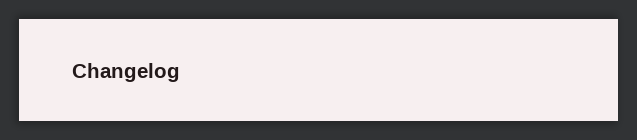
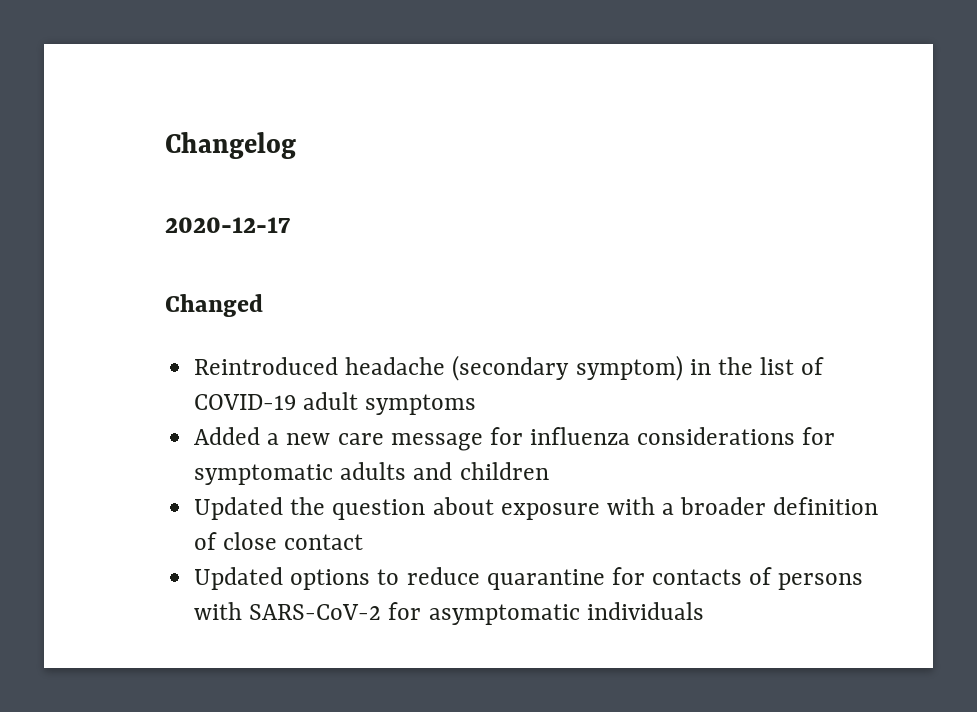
+ 2020-12-17
+ Changed
+ Reintroduced headache (secondary symptom) in the list of COVID-19 adult symptoms
+ Added a new care message for influenza considerations for symptomatic adults and children
+ Updated the question about exposure with a broader definition of close contact
+ Updated options to reduce quarantine for contacts of persons with SARS-CoV-2 for asymptomatic individuals

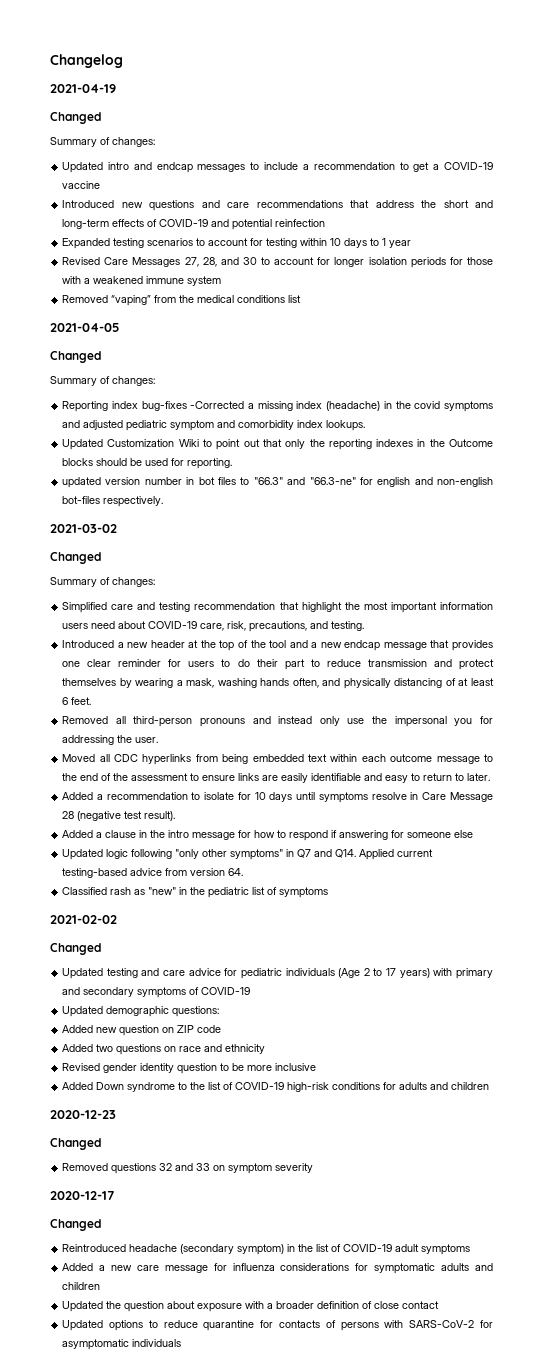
+ 2021-04-19
+ Changed
+ Summary of changes:
+ Updated intro and endcap messages to include a recommendation to get a COVID-19 vaccine
+ Introduced new questions and care recommendations that address the short and long-term effects of COVID-19 and potential reinfection
+ Expanded testing scenarios to account for testing within 10 days to 1 year
+ Revised Care Messages 27, 28, and 30 to account for longer isolation periods for those with a weakened immune system
+ Removed “vaping” from the medical conditions list
+ 2021-04-05
+ Changed
+ Summary of changes:
+ Reporting index bug-fixes -Corrected a missing index (headache) in the covid symptoms and adjusted pediatric symptom and comorbidity index lookups.
+ Updated Customization Wiki to point out that only the reporting indexes in the Outcome blocks should be used for reporting.
+ updated version number in bot files to "66.3" and "66.3-ne" for english and non-english bot-files respectively.
+ 2021-03-02
+ Changed
+ Summary of changes:
+ Simplified care and testing recommendation that highlight the most important information users need about COVID-19 care, risk, precautions, and testing.
+ Introduced a new header at the top of the tool and a new endcap message that provides one clear reminder for users to do their part to reduce transmission and protect themselves by wearing a mask, washing hands often, and physically distancing of at least 6 feet.
+ Removed all third-person pronouns and instead only use the impersonal you for addressing the user.
+ Moved all CDC hyperlinks from being embedded text within each outcome message to the end of the assessment to ensure links are easily identifiable and easy to return to later.
+ Added a recommendation to isolate for 10 days until symptoms resolve in Care Message 28 (negative test result).
+ Added a clause in the intro message for how to respond if answering for someone else
+ Updated logic following "only other symptoms" in Q7 and Q14. Applied current testing-based advice from version 64.
+ Classified rash as "new" in the pediatric list of symptoms
+ 2021-02-02
+ Changed
+ Updated testing and care advice for pediatric individuals (Age 2 to 17 years) with primary and secondary symptoms of COVID-19
+ Updated demographic questions:
+ Added new question on ZIP code
+ Added two questions on race and ethnicity
+ Revised gender identity question to be more inclusive
+ Added Down syndrome to the list of COVID-19 high-risk conditions for adults and children
+ 2020-12-23
+ Changed
+ Removed questions 32 and 33 on symptom severity

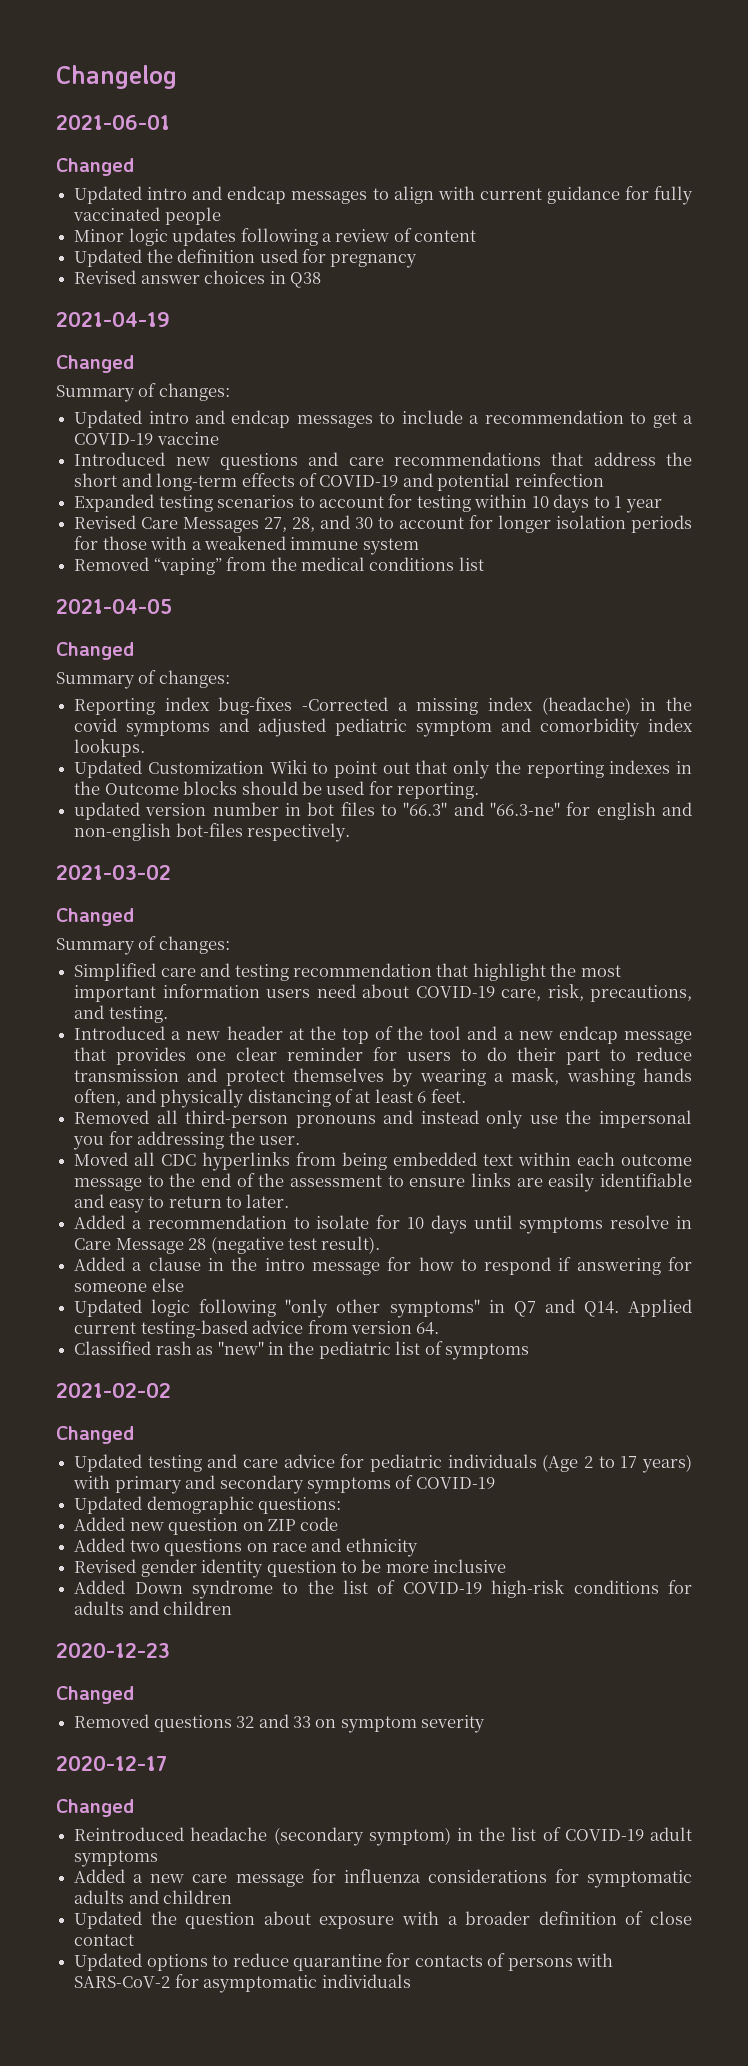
+ 2021-06-01
+ Changed
+ Updated intro and endcap messages to align with current guidance for fully vaccinated people
+ Minor logic updates following a review of content
+ Updated the definition used for pregnancy
+ Revised answer choices in Q38

